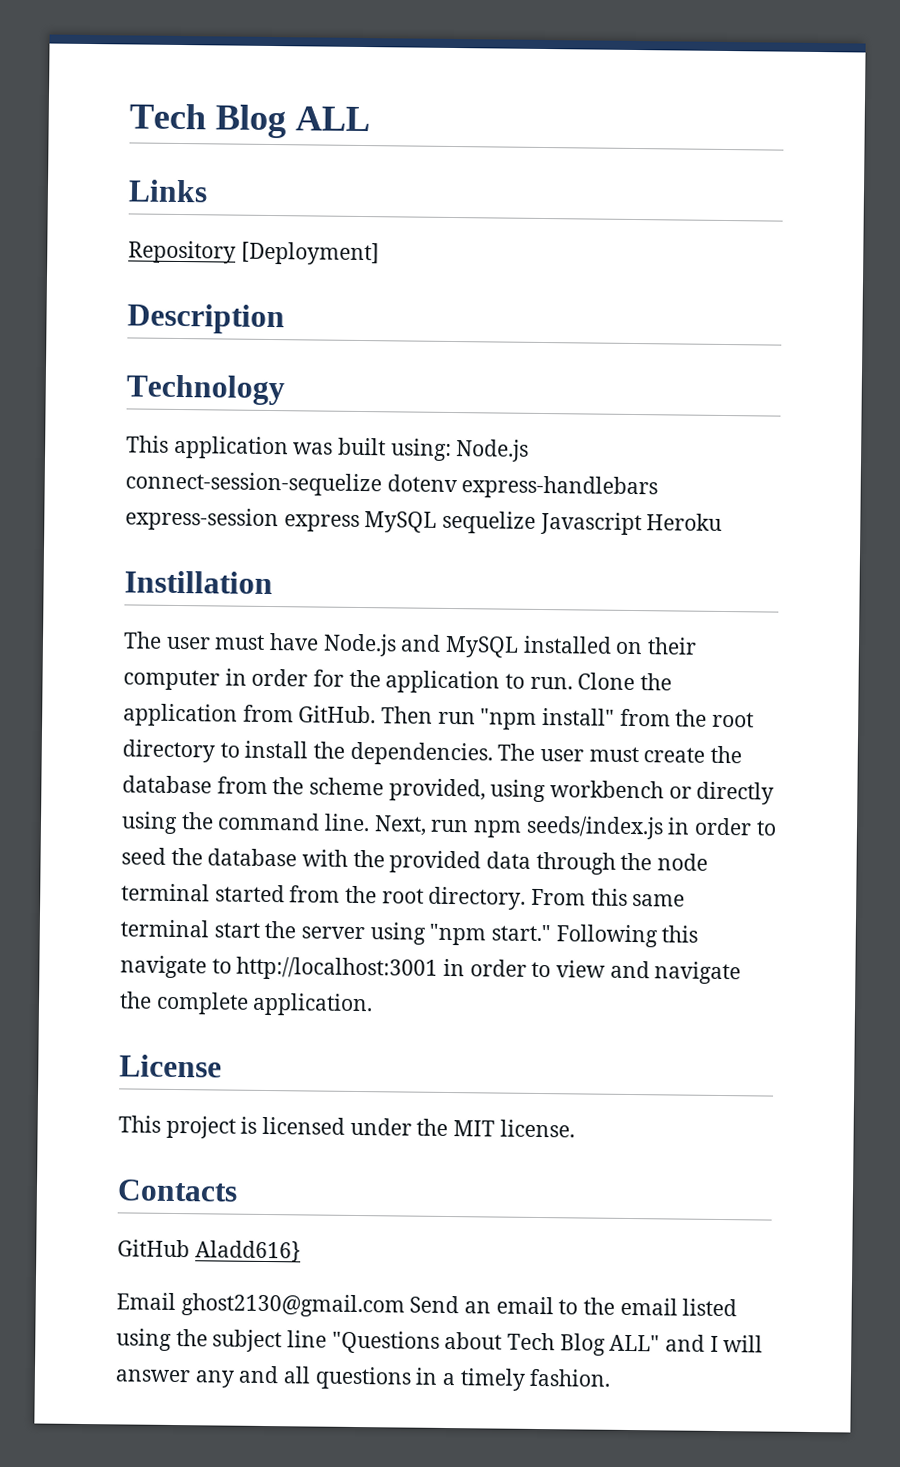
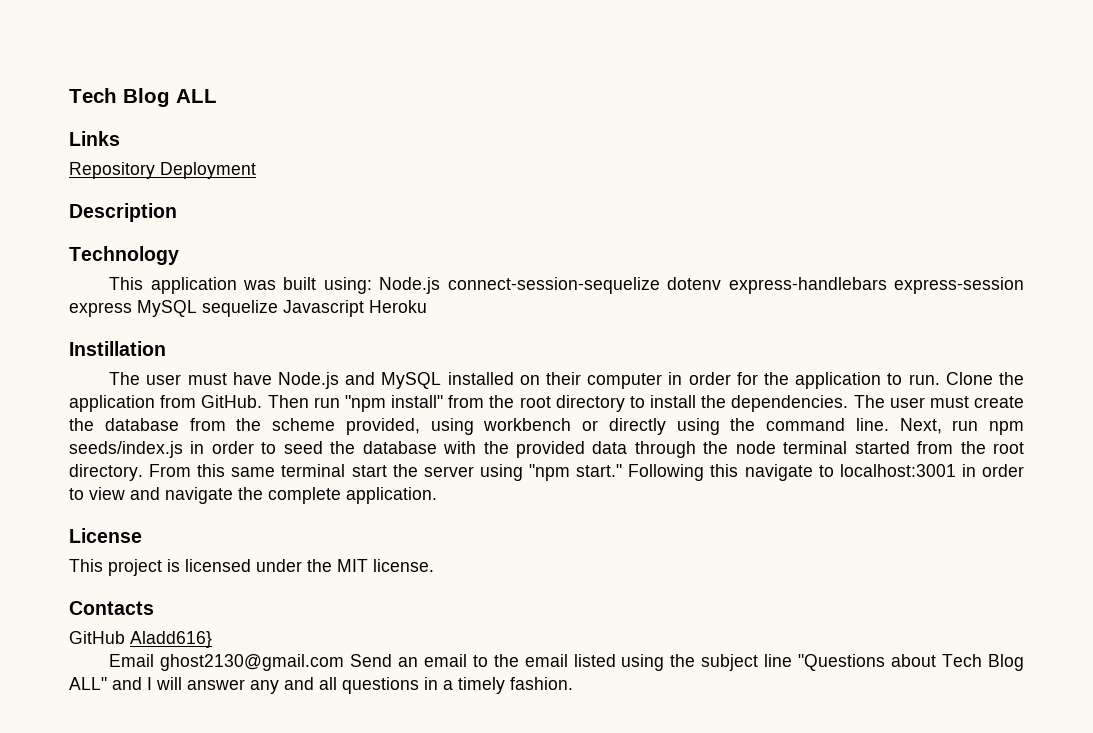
- Repository [Deployment]
+ Repository Deployment
- Following this navigate to http://localhost:3001 in order to view and navigate the complete application.
+ Following this navigate to localhost:3001 in order to view and navigate the complete application.

